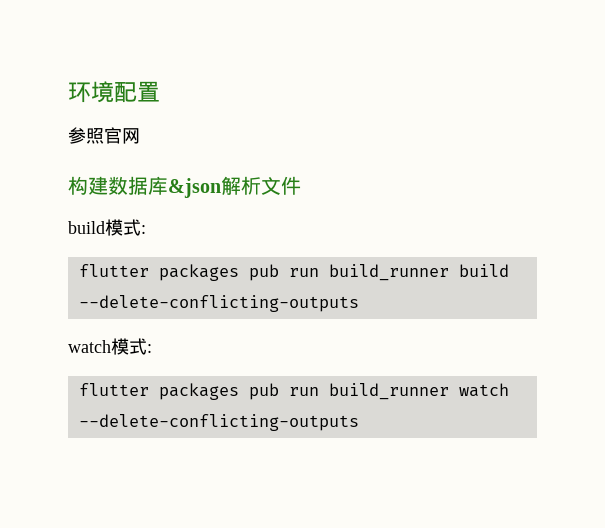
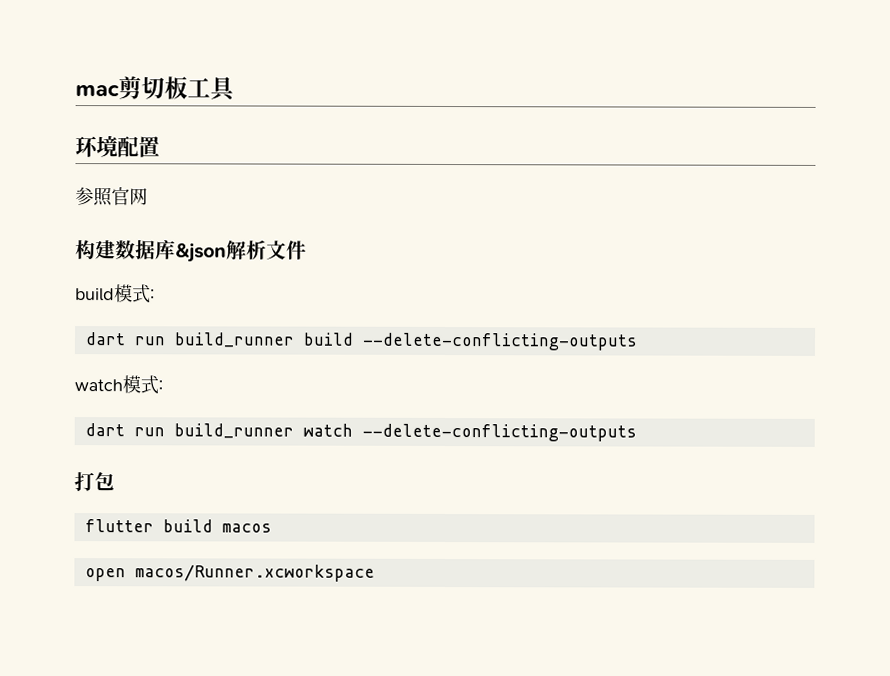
+ mac剪切板工具
- flutter packages pub run build_runner build --delete-conflicting-outputs
+ dart run build_runner build --delete-conflicting-outputs
- flutter packages pub run build_runner watch --delete-conflicting-outputs
+ dart run build_runner watch --delete-conflicting-outputs
+ 打包
+ flutter build macos
+ open macos/Runner.xcworkspace

